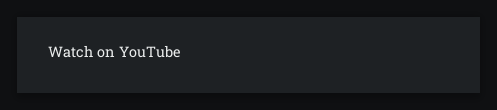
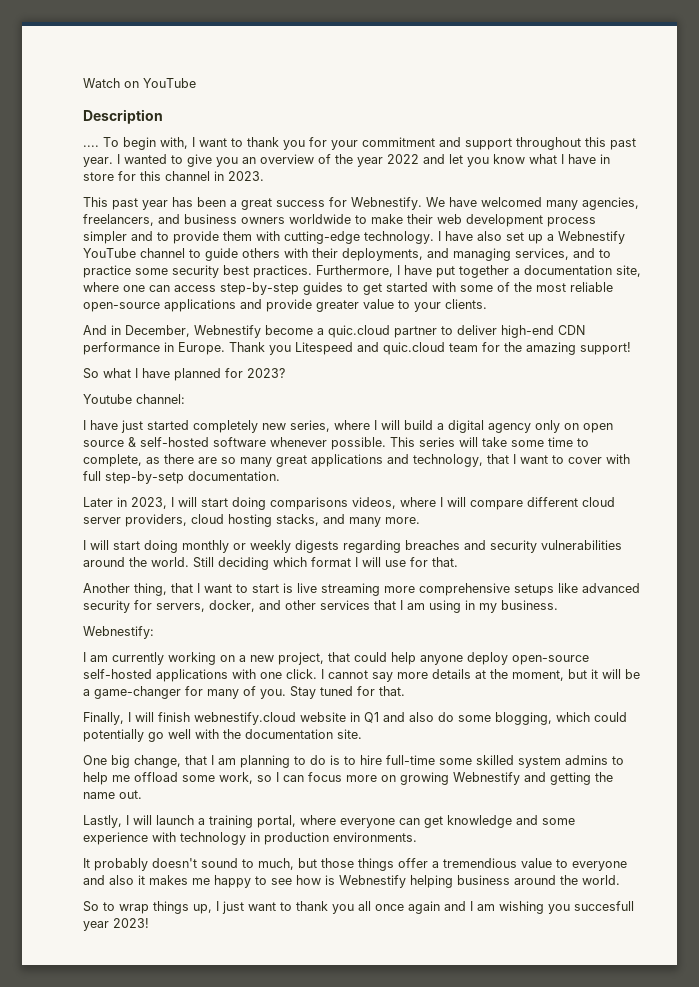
+ Description
+ .... To begin with, I want to thank you for your commitment and support throughout this past year. I wanted to give you an overview of the year 2022 and let you know what I have in store for this channel in 2023.
+ This past year has been a great success for Webnestify. We have welcomed many agencies, freelancers, and business owners worldwide to make their web development process simpler and to provide them with cutting-edge technology. I have also set up a Webnestify YouTube channel to guide others with their deployments, and managing services, and to practice some security best practices. Furthermore, I have put together a documentation site, where one can access step-by-step guides to get started with some of the most reliable open-source applications and provide greater value to your clients.
+ And in December, Webnestify become a quic.cloud partner to deliver high-end CDN performance in Europe. Thank you Litespeed and quic.cloud team for the amazing support!
+ So what I have planned for 2023?
+ Youtube channel:
+ I have just started completely new series, where I will build a digital agency only on open source & self-hosted software whenever possible. This series will take some time to complete, as there are so many great applications and technology, that I want to cover with full step-by-setp documentation.
+ Later in 2023, I will start doing comparisons videos, where I will compare different cloud server providers, cloud hosting stacks, and many more.
+ I will start doing monthly or weekly digests regarding breaches and security vulnerabilities around the world. Still deciding which format I will use for that.
+ Another thing, that I want to start is live streaming more comprehensive setups like advanced security for servers, docker, and other services that I am using in my business.
+ Webnestify:
+ I am currently working on a new project, that could help anyone deploy open-source self-hosted applications with one click. I cannot say more details at the moment, but it will be a game-changer for many of you. Stay tuned for that.
+ Finally, I will finish webnestify.cloud website in Q1 and also do some blogging, which could potentially go well with the documentation site.
+ One big change, that I am planning to do is to hire full-time some skilled system admins to help me offload some work, so I can focus more on growing Webnestify and getting the name out.
+ Lastly, I will launch a training portal, where everyone can get knowledge and some experience with technology in production environments.
+ It probably doesn't sound to much, but those things offer a tremendious value to everyone and also it makes me happy to see how is Webnestify helping business around the world.
+ So to wrap things up, I just want to thank you all once again and I am wishing you succesfull year 2023!

